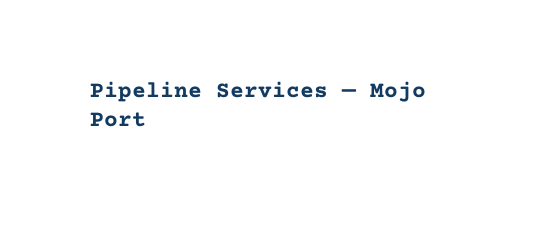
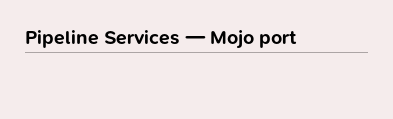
- Pipeline Services — Mojo Port
+ Pipeline Services — Mojo port

